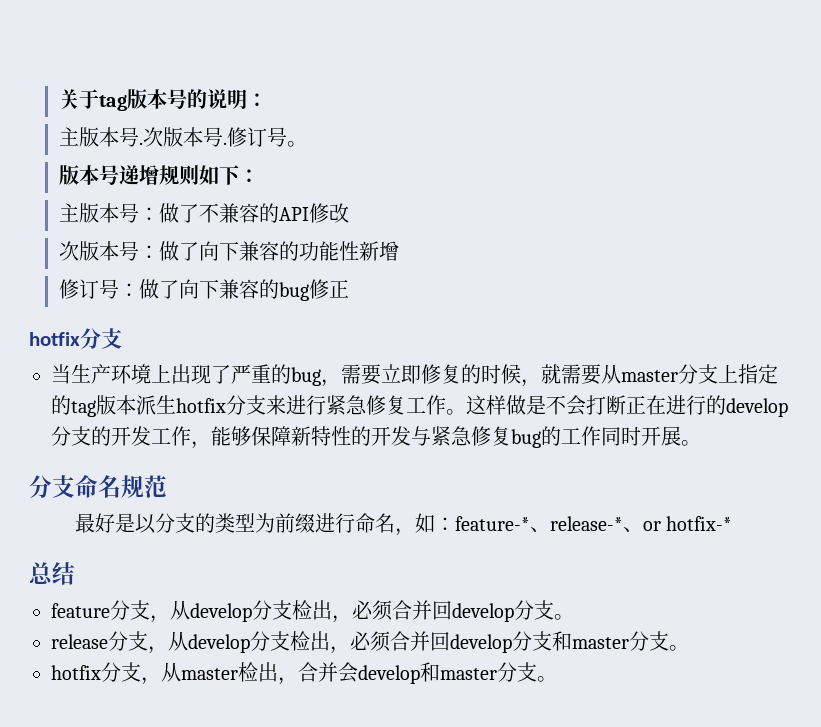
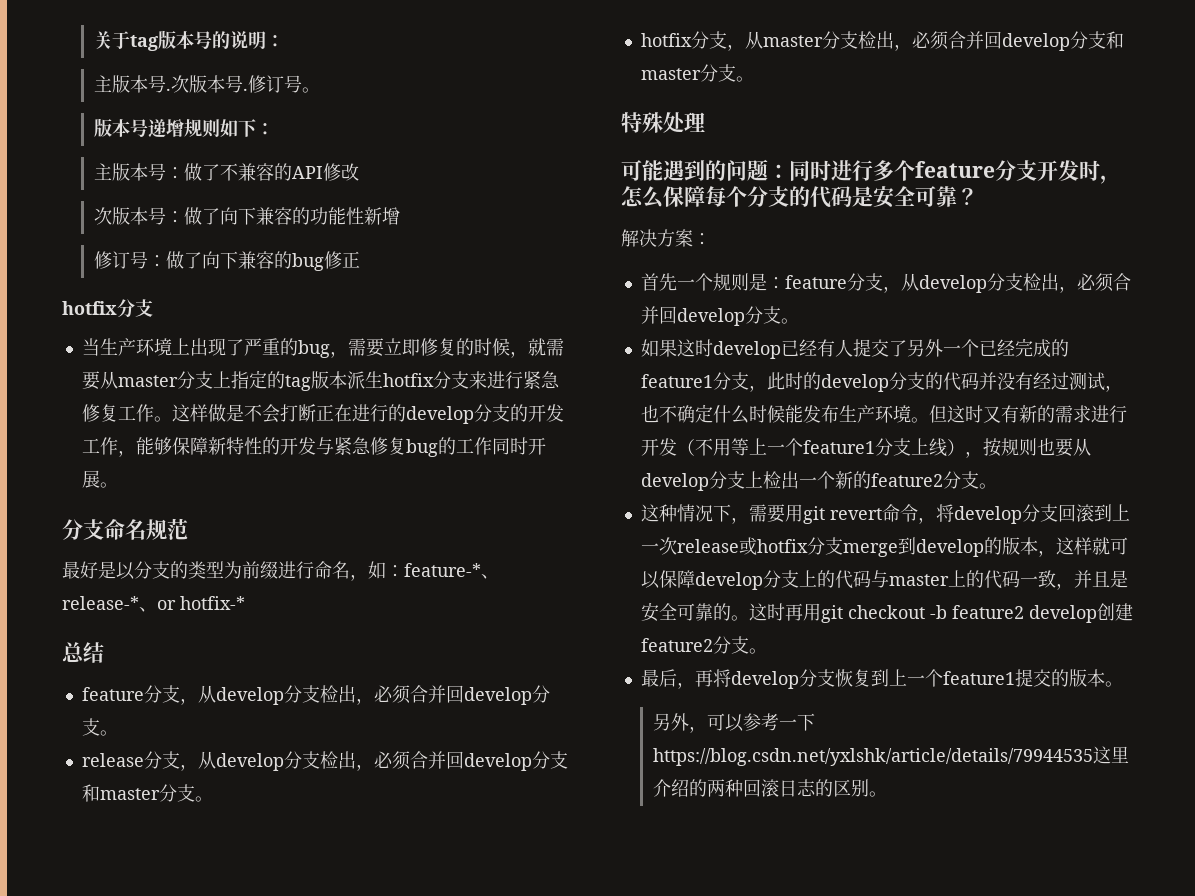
- hotfix分支，从master检出，合并会develop和master分支。
+ hotfix分支，从master分支检出，必须合并回develop分支和master分支。
+ 特殊处理
+ 可能遇到的问题：同时进行多个feature分支开发时，怎么保障每个分支的代码是安全可靠？
+ 解决方案：
+ 首先一个规则是：feature分支，从develop分支检出，必须合并回develop分支。
+ 如果这时develop已经有人提交了另外一个已经完成的feature1分支，此时的develop分支的代码并没有经过测试，也不确定什么时候能发布生产环境。但这时又有新的需求进行开发（不用等上一个feature1分支上线），按规则也要从develop分支上检出一个新的feature2分支。
+ 这种情况下，需要用git revert命令，将develop分支回滚到上一次release或hotfix分支merge到develop的版本，这样就可以保障develop分支上的代码与master上的代码一致，并且是安全可靠的。这时再用git checkout -b feature2 develop创建feature2分支。
+ 最后，再将develop分支恢复到上一个feature1提交的版本。
+ 另外，可以参考一下https://blog.csdn.net/yxlshk/article/details/79944535这里介绍的两种回滚日志的区别。

